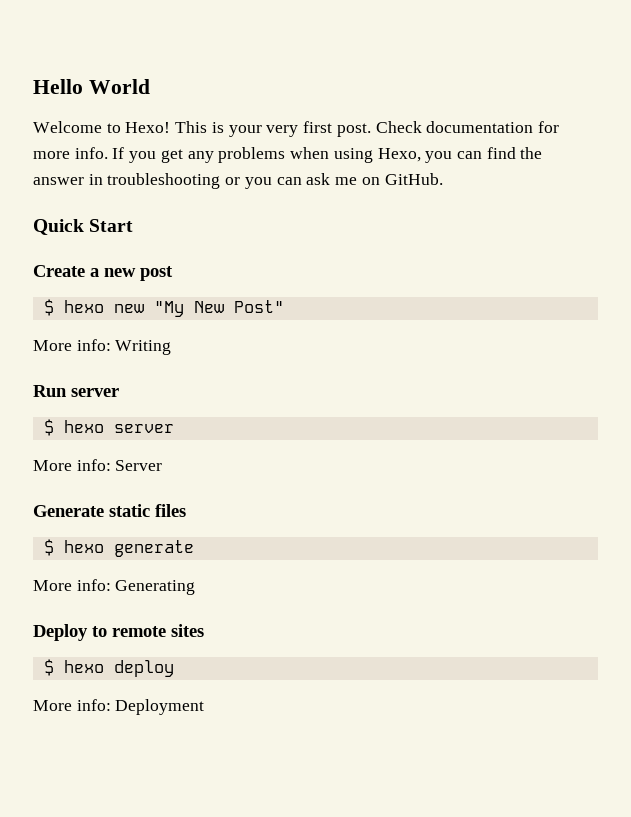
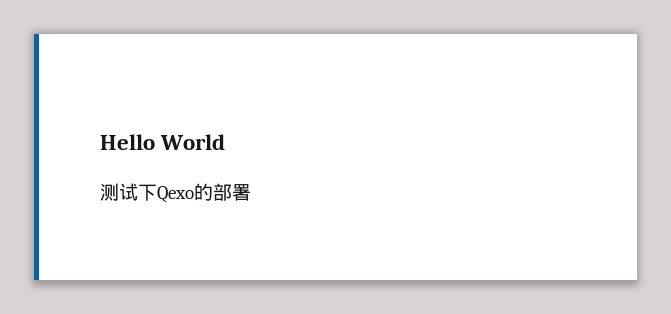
- Welcome to Hexo! This is your very first post. Check documentation for more info. If you get any problems when using Hexo, you can find the answer in troubleshooting or you can ask me on GitHub.
- Quick Start
- Create a new post
- $ hexo new "My New Post"
- More info: Writing
- Run server
- $ hexo server
- More info: Server
- Generate static files
- $ hexo generate
- More info: Generating
- Deploy to remote sites
- $ hexo deploy
- More info: Deployment
+ 测试下Qexo的部署

